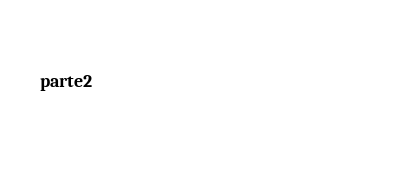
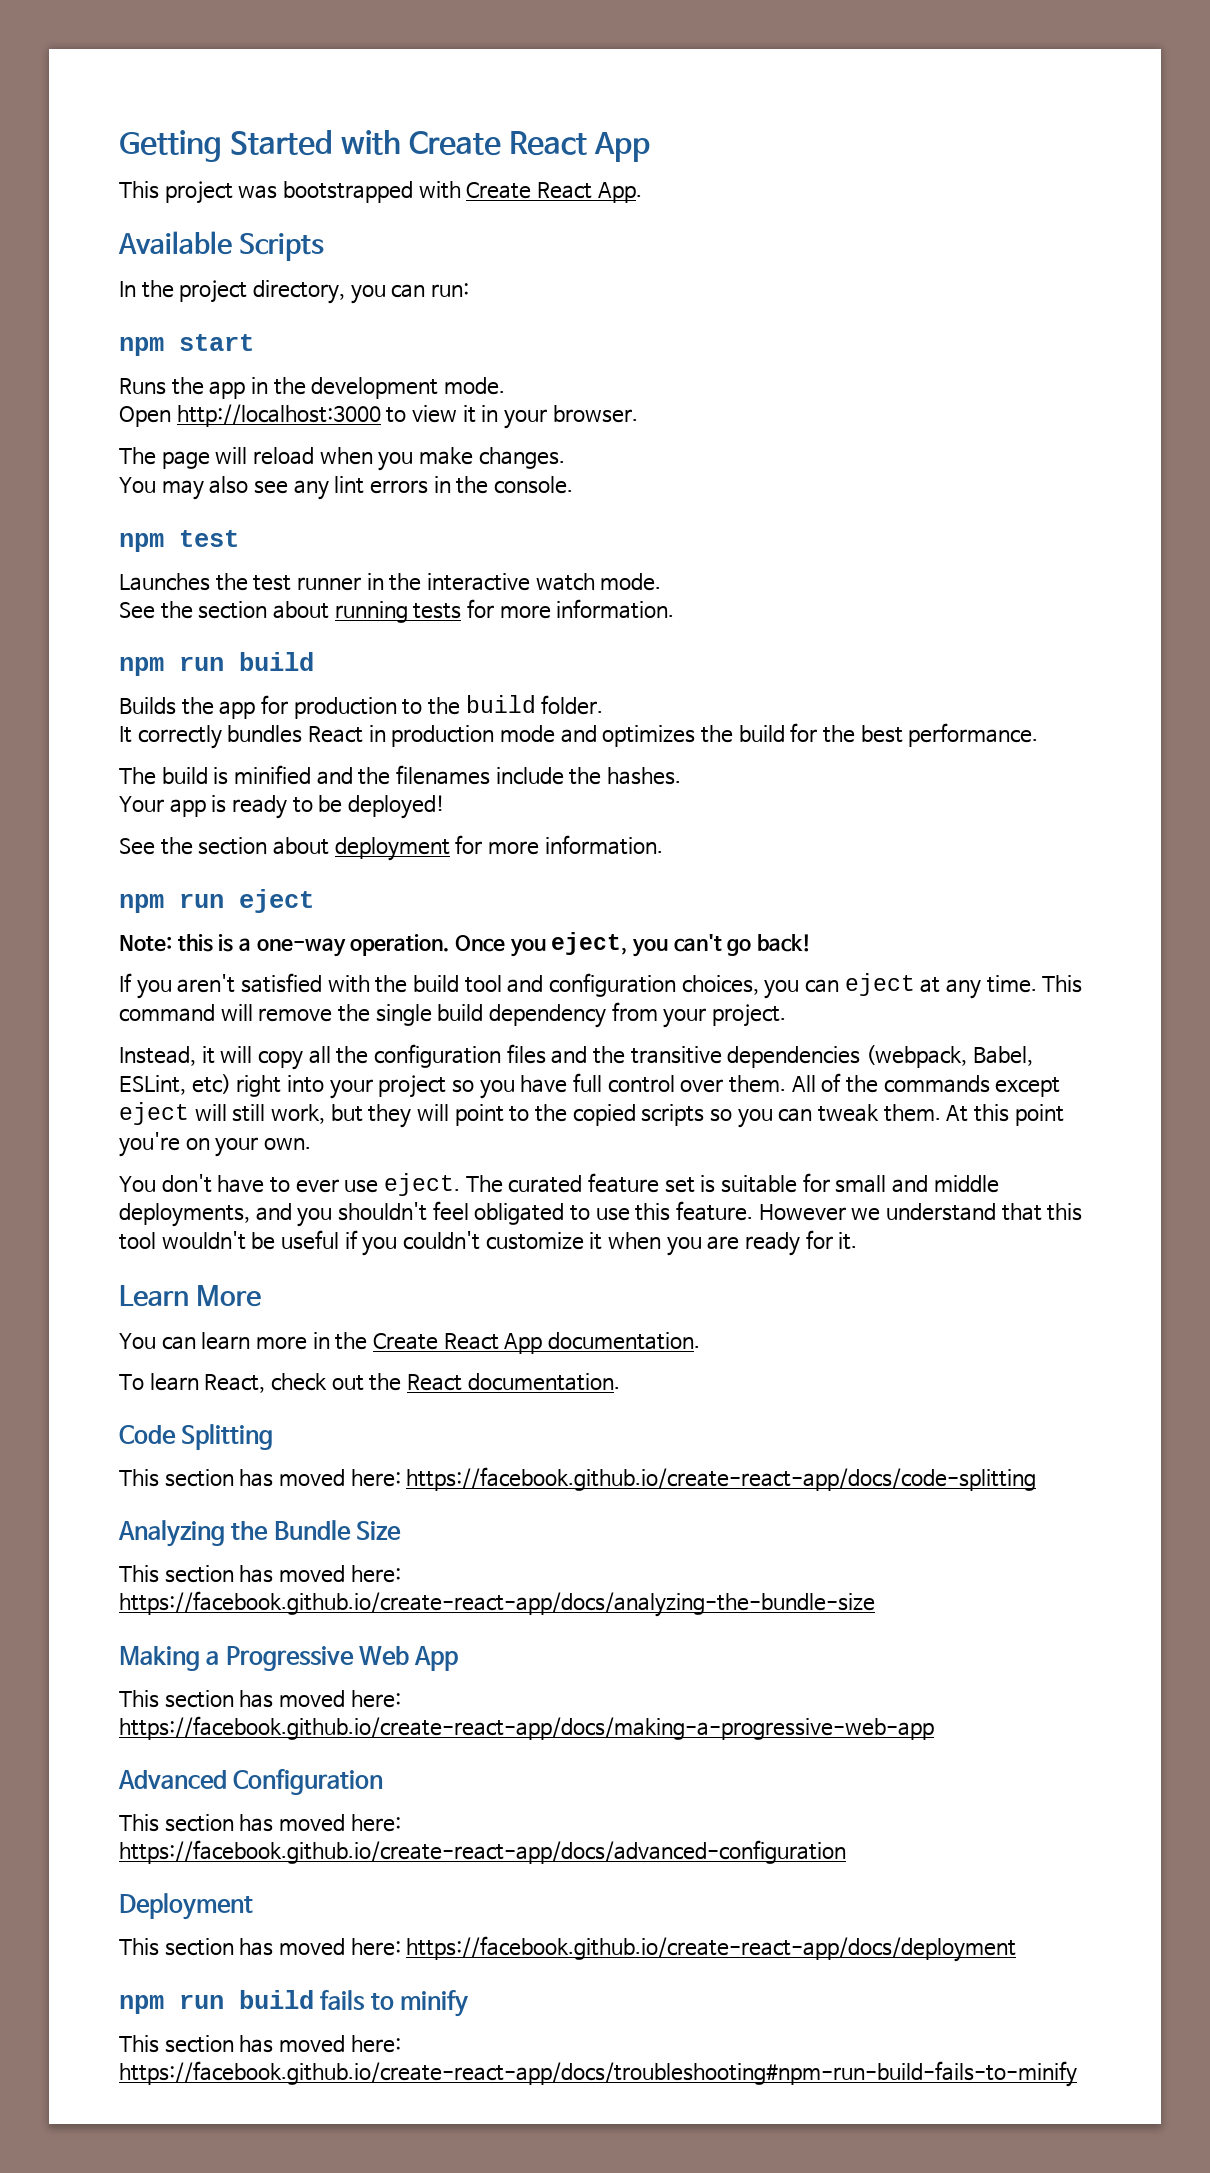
- parte2
+ Getting Started with Create React App
+ This project was bootstrapped with Create React App.
+ Available Scripts
+ In the project directory, you can run:
+ npm start
+ Runs the app in the development mode.
+ Open http://localhost:3000 to view it in your browser.
+ The page will reload when you make changes.
+ You may also see any lint errors in the console.
+ npm test
+ Launches the test runner in the interactive watch mode.
+ See the section about running tests for more information.
+ npm run build
+ Builds the app for production to the build folder.
+ It correctly bundles React in production mode and optimizes the build for the best performance.
+ The build is minified and the filenames include the hashes.
+ Your app is ready to be deployed!
+ See the section about deployment for more information.
+ npm run eject
+ Note: this is a one-way operation. Once you eject, you can't go back!
+ If you aren't satisfied with the build tool and configuration choices, you can eject at any time. This command will remove the single build dependency from your project.
+ Instead, it will copy all the configuration files and the transitive dependencies (webpack, Babel, ESLint, etc) right into your project so you have full control over them. All of the commands except eject will still work, but they will point to the copied scripts so you can tweak them. At this point you're on your own.
+ You don't have to ever use eject. The curated feature set is suitable for small and middle deployments, and you shouldn't feel obligated to use this feature. However we understand that this tool wouldn't be useful if you couldn't customize it when you are ready for it.
+ Learn More
+ You can learn more in the Create React App documentation.
+ To learn React, check out the React documentation.
+ Code Splitting
+ This section has moved here: https://facebook.github.io/create-react-app/docs/code-splitting
+ Analyzing the Bundle Size
+ This section has moved here: https://facebook.github.io/create-react-app/docs/analyzing-the-bundle-size
+ Making a Progressive Web App
+ This section has moved here: https://facebook.github.io/create-react-app/docs/making-a-progressive-web-app
+ Advanced Configuration
+ This section has moved here: https://facebook.github.io/create-react-app/docs/advanced-configuration
+ Deployment
+ This section has moved here: https://facebook.github.io/create-react-app/docs/deployment
+ npm run build fails to minify
+ This section has moved here: https://facebook.github.io/create-react-app/docs/troubleshooting#npm-run-build-fails-to-minify

